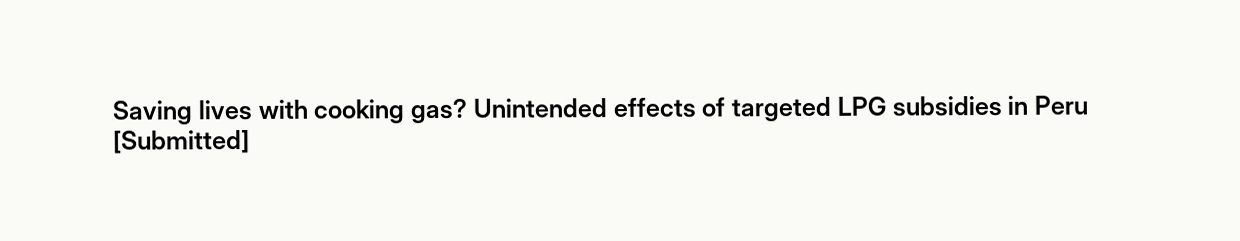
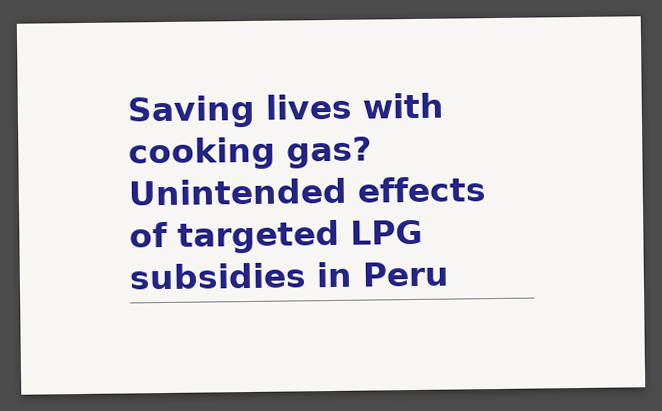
- Unintended effects of targeted LPG subsidies in Peru [Submitted]
+ Unintended effects of targeted LPG subsidies in Peru

